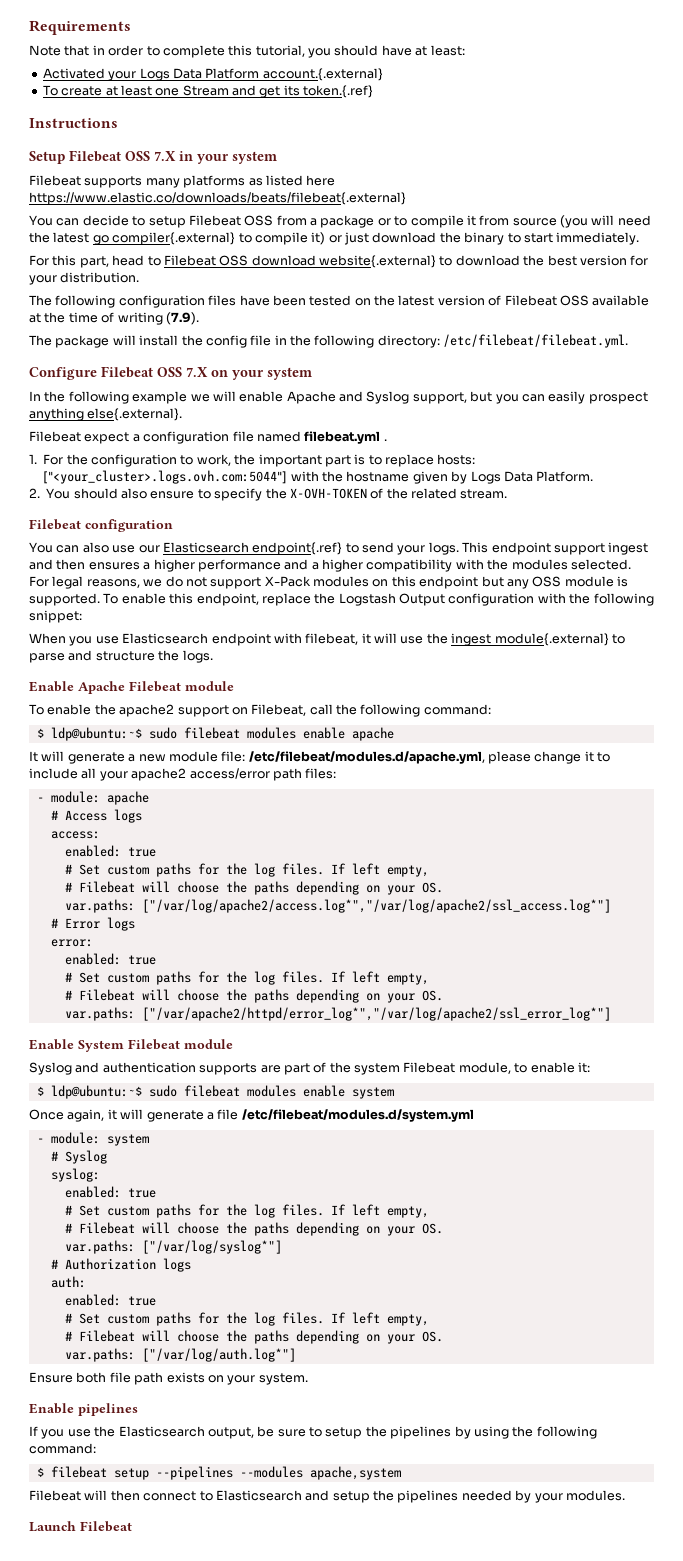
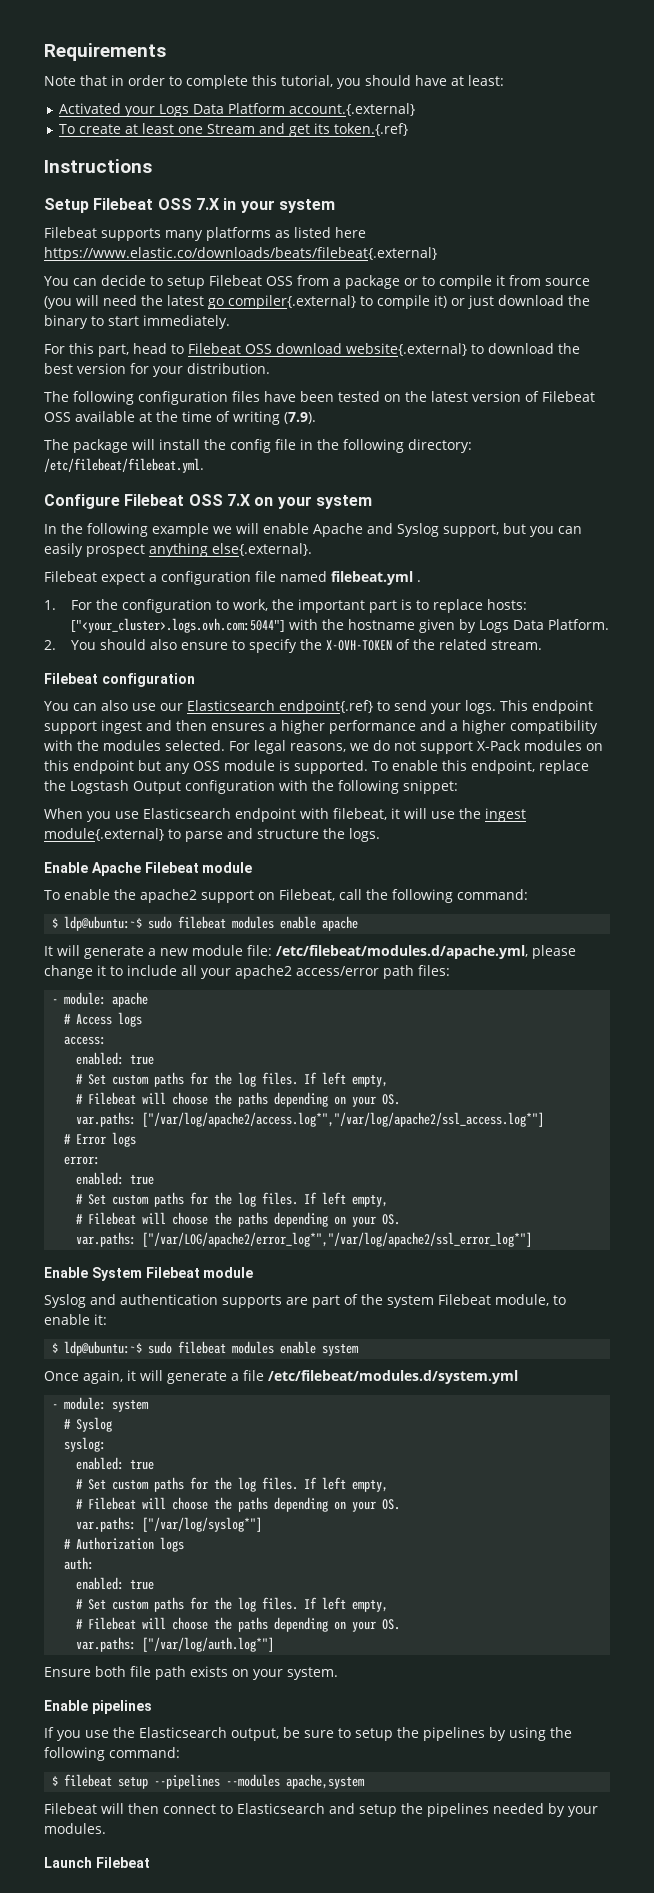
- var.paths: ["/var/apache2/httpd/error_log*","/var/log/apache2/ssl_error_log*"]
+ var.paths: ["/var/LOG/apache2/error_log*","/var/log/apache2/ssl_error_log*"]

